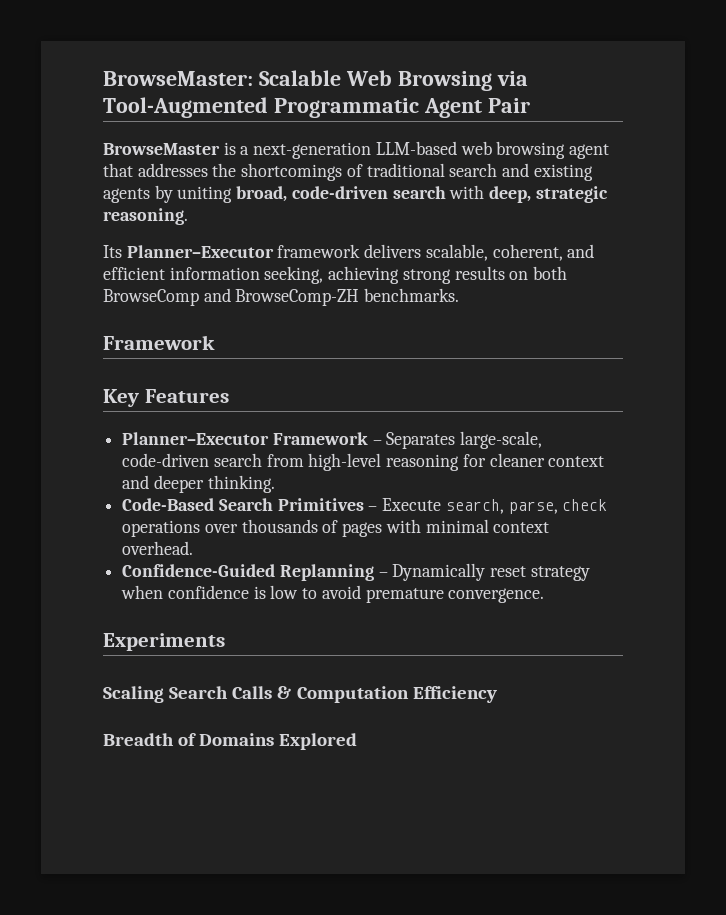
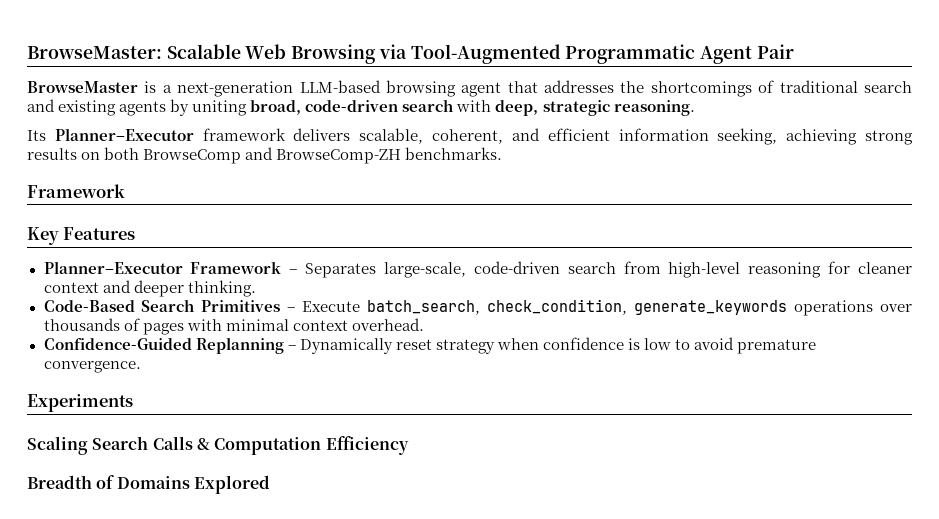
- BrowseMaster is a next-generation LLM-based web browsing agent that addresses the shortcomings of traditional search and existing agents by uniting broad, code-driven search with deep, strategic reasoning.
+ BrowseMaster is a next-generation LLM-based browsing agent that addresses the shortcomings of traditional search and existing agents by uniting broad, code-driven search with deep, strategic reasoning.
- Code-Based Search Primitives – Execute search, parse, check operations over thousands of pages with minimal context overhead.
+ Code-Based Search Primitives – Execute batch_search, check_condition, generate_keywords operations over thousands of pages with minimal context overhead.

